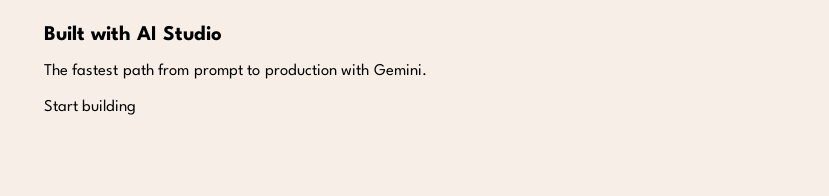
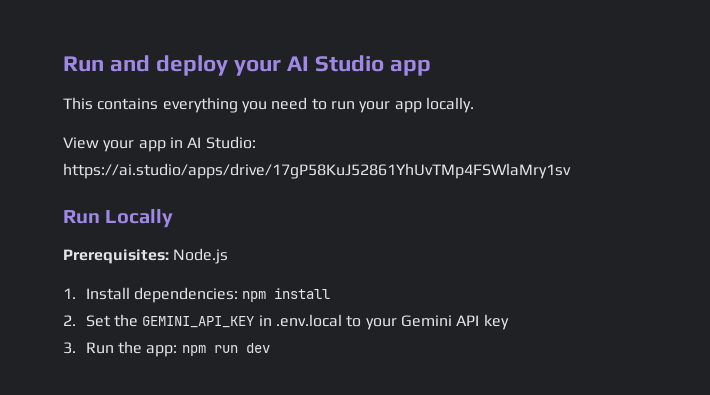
- Built with AI Studio
- The fastest path from prompt to production with Gemini.
- Start building
+ Run and deploy your AI Studio app
+ This contains everything you need to run your app locally.
+ View your app in AI Studio: https://ai.studio/apps/drive/17gP58KuJ52861YhUvTMp4FSWlaMry1sv
+ Run Locally
+ Prerequisites: Node.js
+ 1. Install dependencies: npm install
+ 2. Set the GEMINI_API_KEY in .env.local to your Gemini API key
+ 3. Run the app: npm run dev

